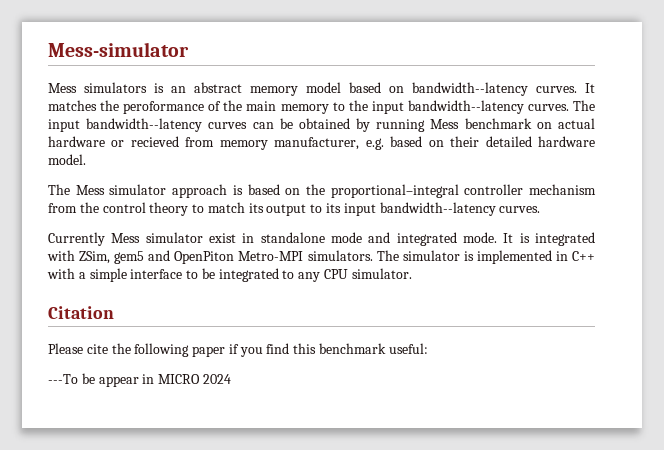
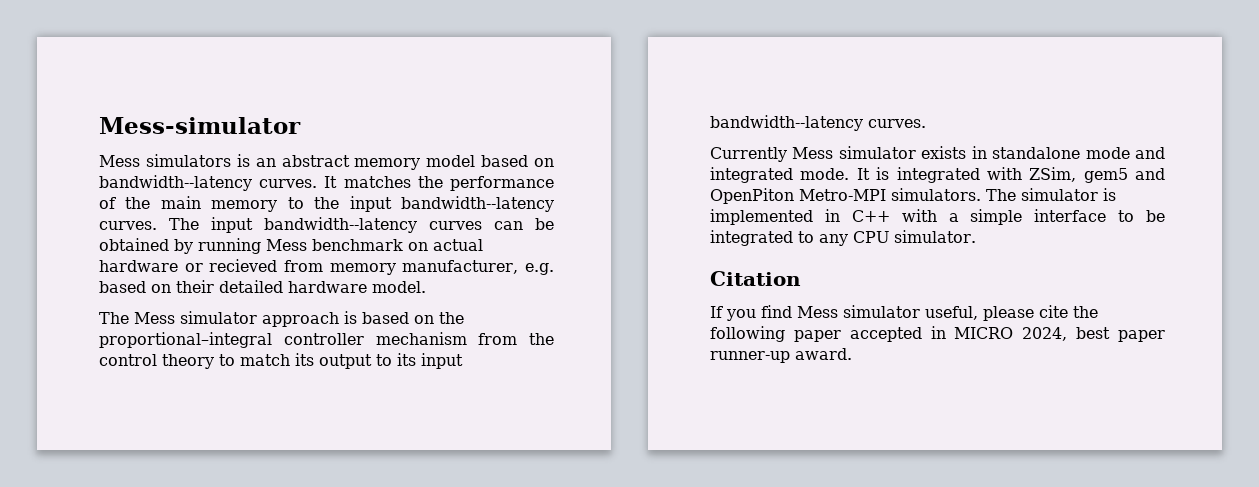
- It matches the peroformance of the main memory to the input bandwidth--latency curves.
+ It matches the performance of the main memory to the input bandwidth--latency curves.
- Currently Mess simulator exist in standalone mode and integrated mode.
+ Currently Mess simulator exists in standalone mode and integrated mode.
- Please cite the following paper if you find this benchmark useful:
- ---To be appear in MICRO 2024
+ If you find Mess simulator useful, please cite the following paper accepted in MICRO 2024, best paper runner-up award.

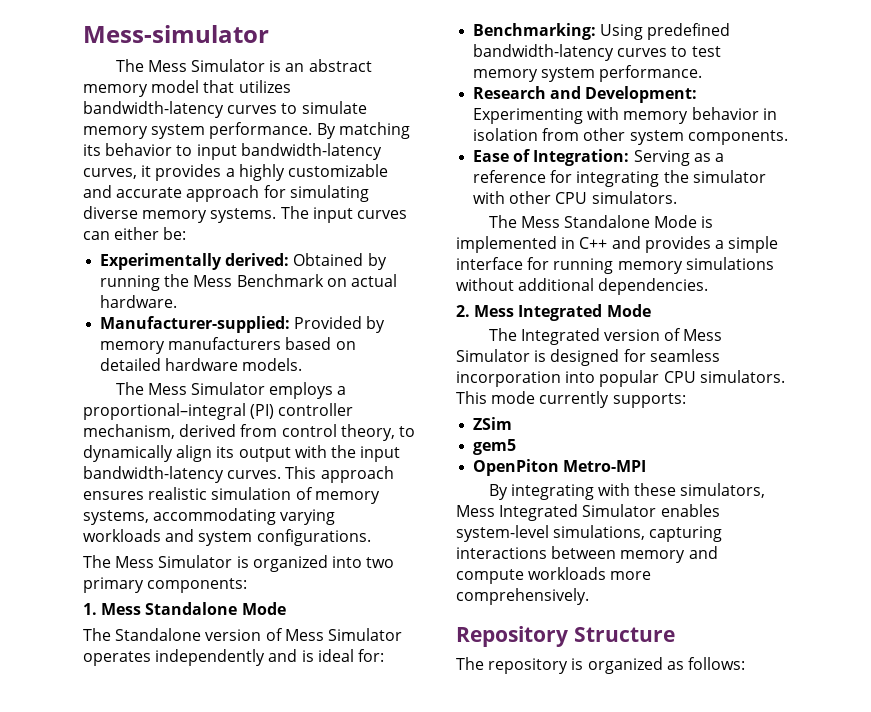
- Mess simulators is an abstract memory model based on bandwidth--latency curves. It matches the performance of the main memory to the input bandwidth--latency curves. The input bandwidth--latency curves can be obtained by running Mess benchmark on actual hardware or recieved from memory manufacturer, e.g. based on their detailed hardware model.
- The Mess simulator approach is based on the proportional–integral controller mechanism from the control theory to match its output to its input bandwidth--latency curves.
- Currently Mess simulator exists in standalone mode and integrated mode. It is integrated with ZSim, gem5 and OpenPiton Metro-MPI simulators. The simulator is implemented in C++ with a simple interface to be integrated to any CPU simulator.
- Citation
- If you find Mess simulator useful, please cite the following paper accepted in MICRO 2024, best paper runner-up award.
+ The Mess Simulator is an abstract memory model that utilizes bandwidth-latency curves to simulate memory system performance. By matching its behavior to input bandwidth-latency curves, it provides a highly customizable and accurate approach for simulating diverse memory systems. The input curves can either be:
+ Experimentally derived: Obtained by running the Mess Benchmark on actual hardware.
+ Manufacturer-supplied: Provided by memory manufacturers based on detailed hardware models.
+ The Mess Simulator employs a proportional–integral (PI) controller mechanism, derived from control theory, to dynamically align its output with the input bandwidth-latency curves. This approach ensures realistic simulation of memory systems, accommodating varying workloads and system configurations.
+ The Mess Simulator is organized into two primary components:
+ 1. Mess Standalone Mode
+ The Standalone version of Mess Simulator operates independently and is ideal for:
+ Benchmarking: Using predefined bandwidth-latency curves to test memory system performance.
+ Research and Development: Experimenting with memory behavior in isolation from other system components.
+ Ease of Integration: Serving as a reference for integrating the simulator with other CPU simulators.
+ The Mess Standalone Mode is implemented in C++ and provides a simple interface for running memory simulations without additional dependencies.
+ 2. Mess Integrated Mode
+ The Integrated version of Mess Simulator is designed for seamless incorporation into popular CPU simulators. This mode currently supports:
+ ZSim
+ gem5
+ OpenPiton Metro-MPI
+ By integrating with these simulators, Mess Integrated Simulator enables system-level simulations, capturing interactions between memory and compute workloads more comprehensively.
+ Repository Structure
+ The repository is organized as follows:

